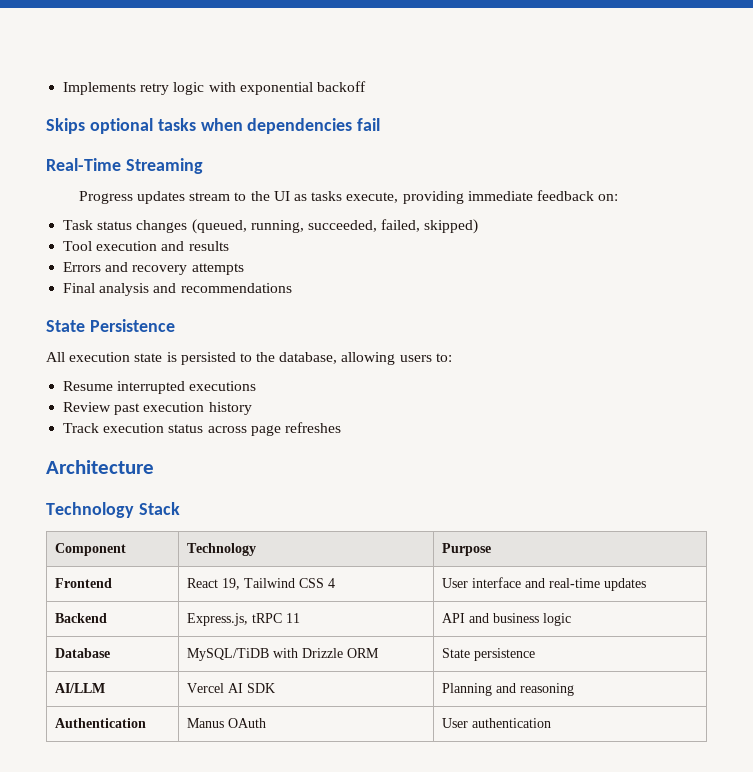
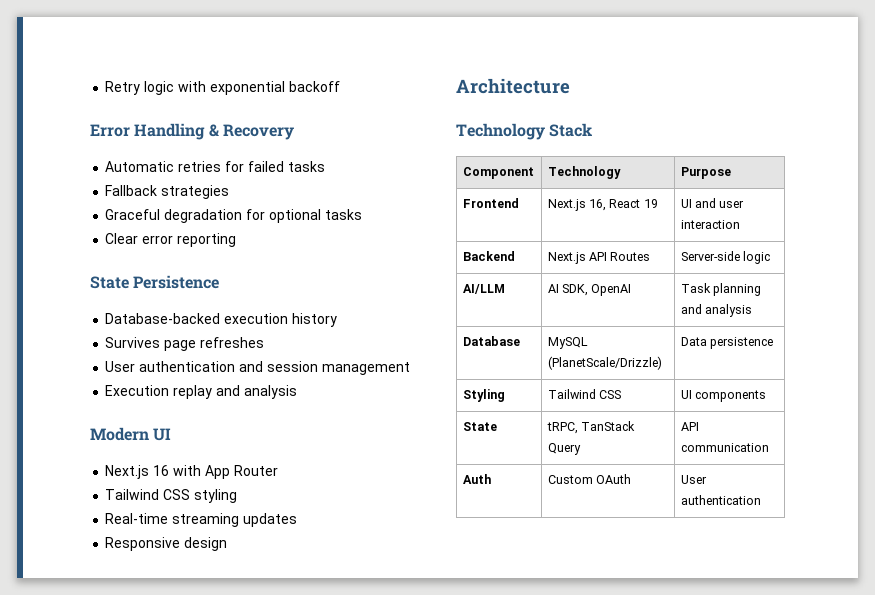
- Implements retry logic with exponential backoff
+ Retry logic with exponential backoff
- Skips optional tasks when dependencies fail
- Real-Time Streaming
- Progress updates stream to the UI as tasks execute, providing immediate feedback on:
- Task status changes (queued, running, succeeded, failed, skipped)
- Tool execution and results
- Errors and recovery attempts
- Final analysis and recommendations
+ Error Handling & Recovery
+ Automatic retries for failed tasks
+ Fallback strategies
+ Graceful degradation for optional tasks
+ Clear error reporting
  State Persistence
- All execution state is persisted to the database, allowing users to:
- Resume interrupted executions
- Review past execution history
- Track execution status across page refreshes
+ Database-backed execution history
+ Survives page refreshes
+ User authentication and session management
+ Execution replay and analysis
+ Modern UI
+ Next.js 16 with App Router
+ Tailwind CSS styling
+ Real-time streaming updates
+ Responsive design
- Frontend | React 19, Tailwind CSS 4 | User interface and real-time updates
- Backend | Express.js, tRPC 11 | API and business logic
- Database | MySQL/TiDB with Drizzle ORM | State persistence
- AI/LLM | Vercel AI SDK | Planning and reasoning
- Authentication | Manus OAuth | User authentication
+ Frontend | Next.js 16, React 19 | UI and user interaction
+ Backend | Next.js API Routes | Server-side logic
+ AI/LLM | AI SDK, OpenAI | Task planning and analysis
+ Database | MySQL (PlanetScale/Drizzle) | Data persistence
+ Styling | Tailwind CSS | UI components
+ State | tRPC, TanStack Query | API communication
+ Auth | Custom OAuth | User authentication

